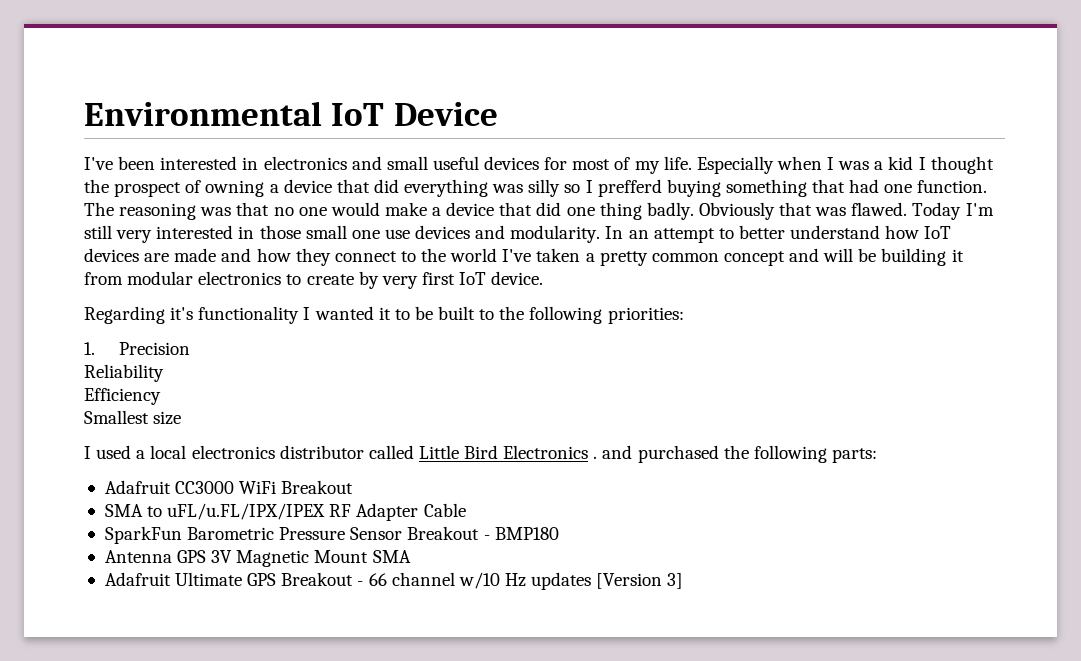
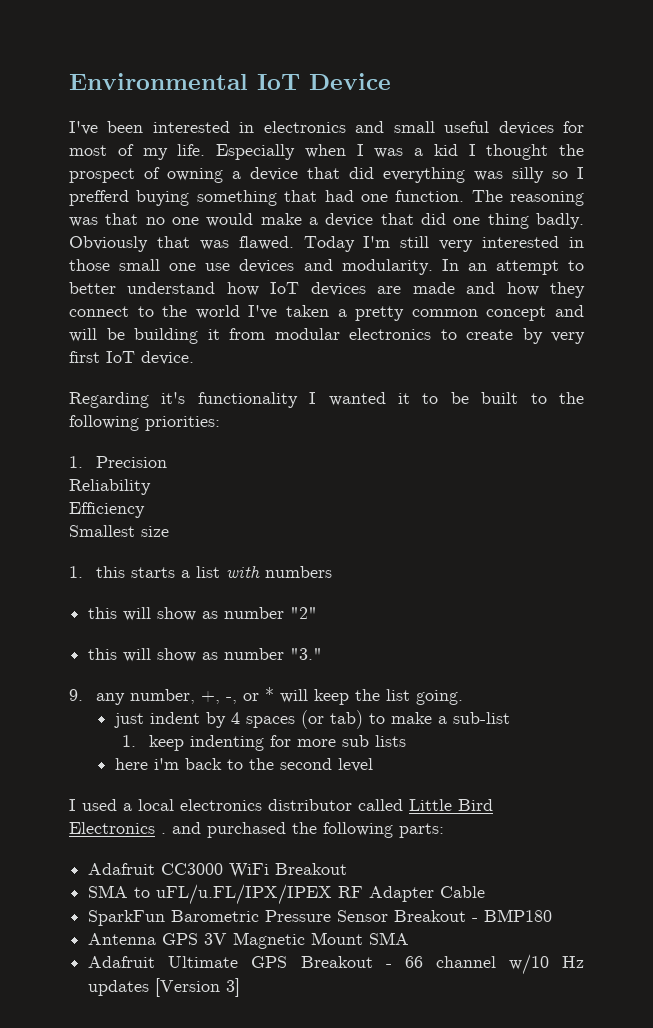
+ 1. this starts a list with numbers
+ this will show as number "2"
+ this will show as number "3."
+ 9. any number, +, -, or * will keep the list going.
+ just indent by 4 spaces (or tab) to make a sub-list
+ 1. keep indenting for more sub lists
+ here i'm back to the second level

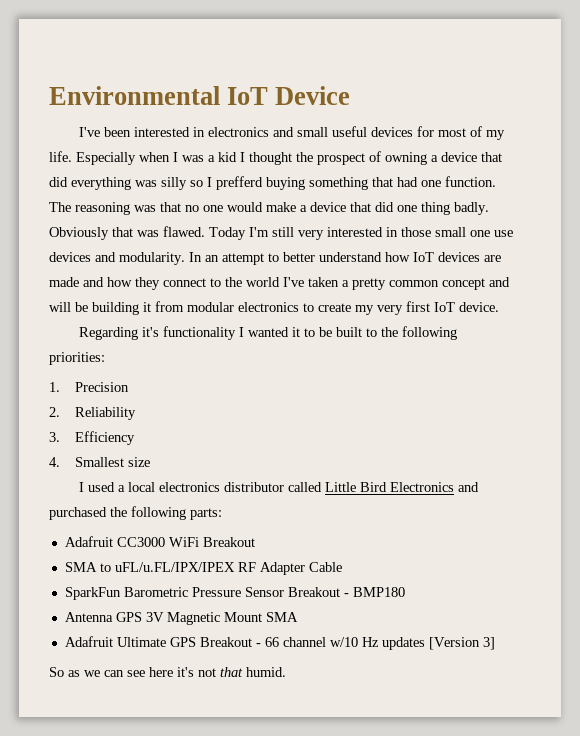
- In an attempt to better understand how IoT devices are made and how they connect to the world I've taken a pretty common concept and will be building it from modular electronics to create by very first IoT device.
+ In an attempt to better understand how IoT devices are made and how they connect to the world I've taken a pretty common concept and will be building it from modular electronics to create my very first IoT device.
- Reliability
+ 2. Reliability
- Efficiency
+ 3. Efficiency
- Smallest size
+ 4. Smallest size
- 1. this starts a list with numbers
- this will show as number "2"
- this will show as number "3."
- 9. any number, +, -, or * will keep the list going.
- just indent by 4 spaces (or tab) to make a sub-list
- 1. keep indenting for more sub lists
- here i'm back to the second level
- I used a local electronics distributor called Little Bird Electronics . and purchased the following parts:
+ I used a local electronics distributor called Little Bird Electronics and purchased the following parts:
+ So as we can see here it's not that humid.

